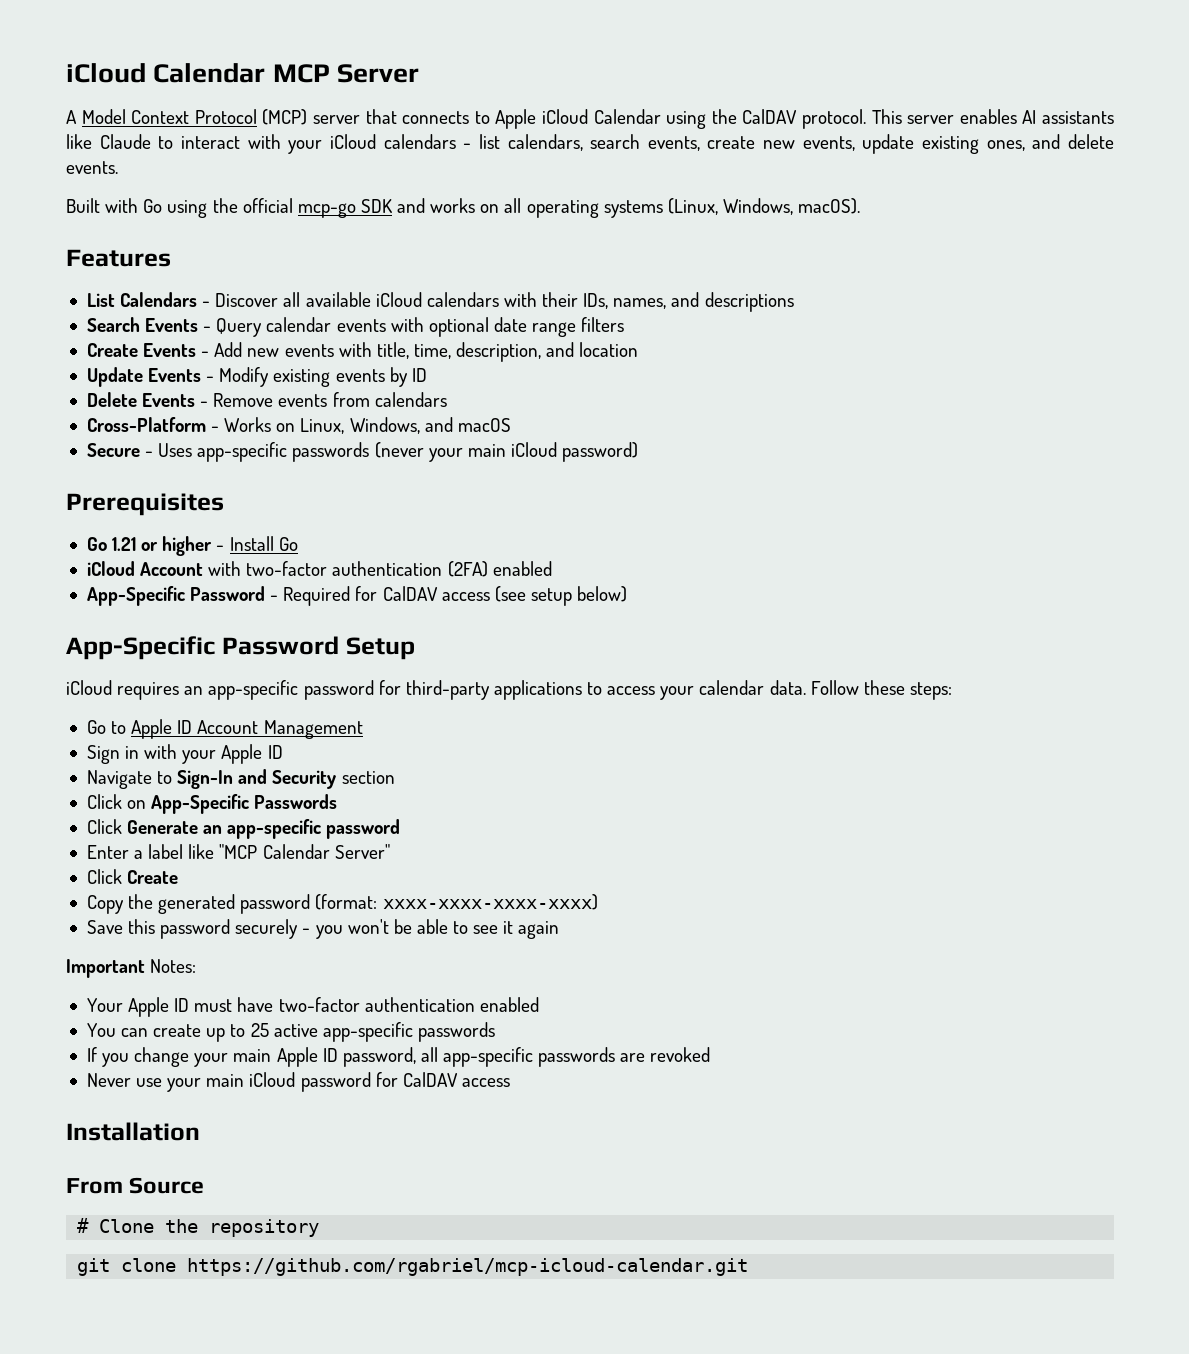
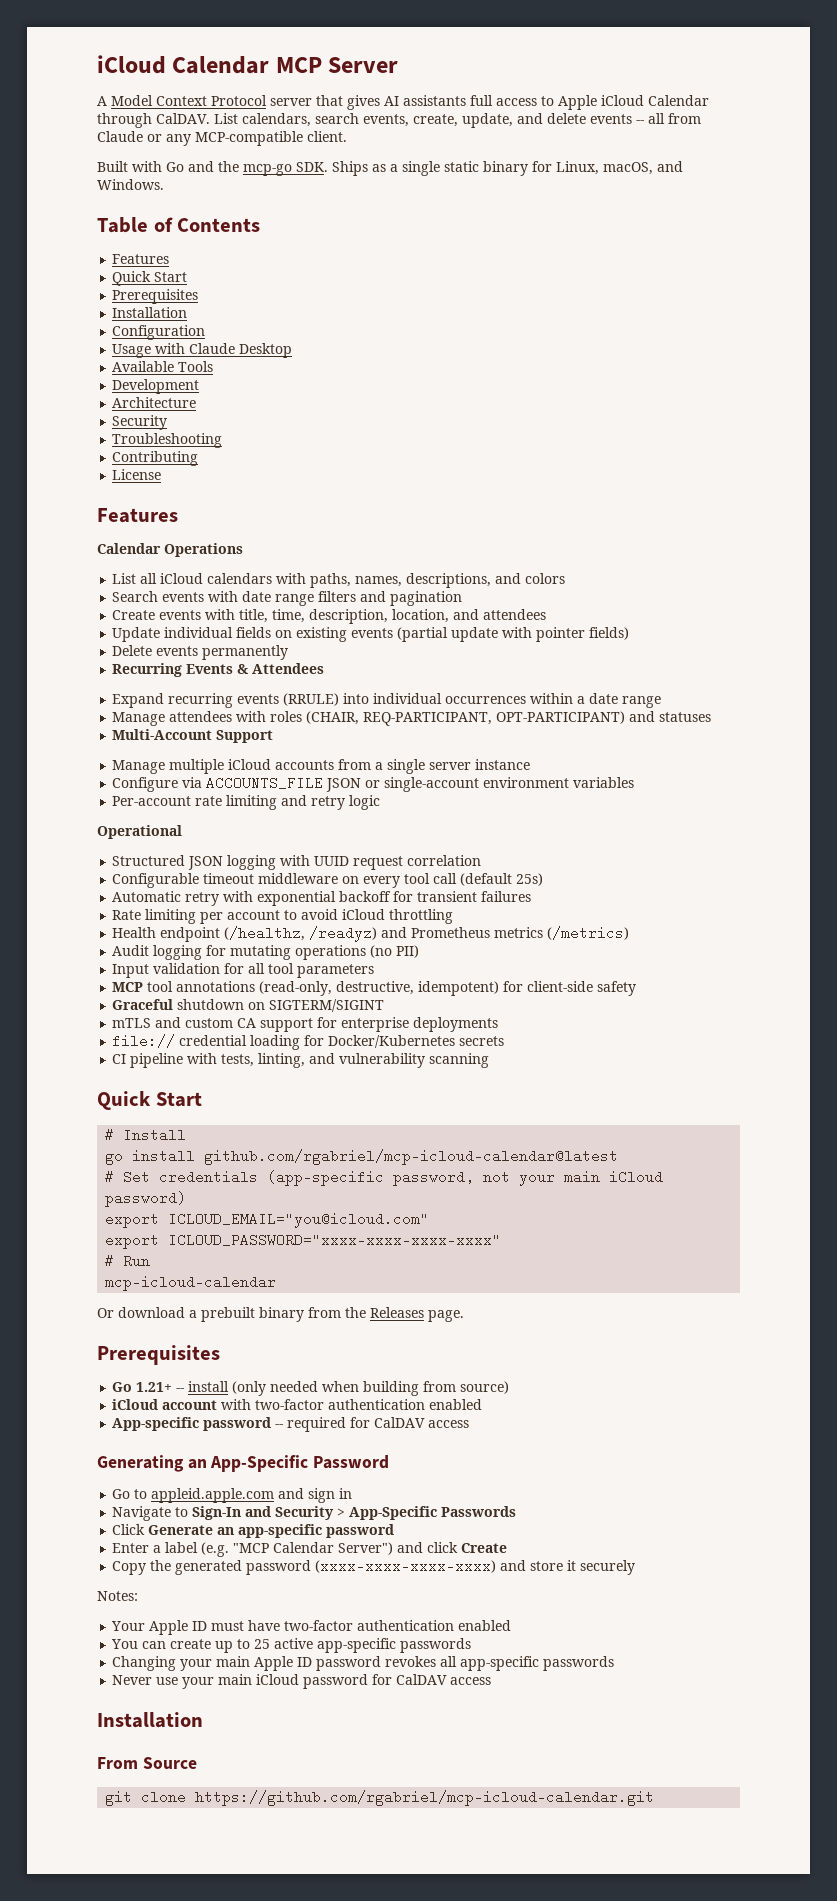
- A Model Context Protocol (MCP) server that connects to Apple iCloud Calendar using the CalDAV protocol. This server enables AI assistants like Claude to interact with your iCloud calendars - list calendars, search events, create new events, update existing ones, and delete events.
- Built with Go using the official mcp-go SDK and works on all operating systems (Linux, Windows, macOS).
+ A Model Context Protocol server that gives AI assistants full access to Apple iCloud Calendar through CalDAV. List calendars, search events, create, update, and delete events -- all from Claude or any MCP-compatible client.
+ Built with Go and the mcp-go SDK. Ships as a single static binary for Linux, macOS, and Windows.
+ Table of Contents
  Features
- List Calendars - Discover all available iCloud calendars with their IDs, names, and descriptions
- Search Events - Query calendar events with optional date range filters
- Create Events - Add new events with title, time, description, and location
- Update Events - Modify existing events by ID
- Delete Events - Remove events from calendars
- Cross-Platform - Works on Linux, Windows, and macOS
- Secure - Uses app-specific passwords (never your main iCloud password)
+ Quick Start
  Prerequisites
- Go 1.21 or higher - Install Go
- iCloud Account with two-factor authentication (2FA) enabled
- App-Specific Password - Required for CalDAV access (see setup below)
- App-Specific Password Setup
- iCloud requires an app-specific password for third-party applications to access your calendar data. Follow these steps:
- Go to Apple ID Account Management
- Sign in with your Apple ID
+ Installation
+ Configuration
+ Usage with Claude Desktop
+ Available Tools
+ Development
+ Architecture
+ Security
+ Troubleshooting
+ Contributing
+ License
+ Features
+ Calendar Operations
+ List all iCloud calendars with paths, names, descriptions, and colors
+ Search events with date range filters and pagination
+ Create events with title, time, description, location, and attendees
+ Update individual fields on existing events (partial update with pointer fields)
+ Delete events permanently
+ Recurring Events & Attendees
+ Expand recurring events (RRULE) into individual occurrences within a date range
+ Manage attendees with roles (CHAIR, REQ-PARTICIPANT, OPT-PARTICIPANT) and statuses
+ Multi-Account Support
+ Manage multiple iCloud accounts from a single server instance
+ Configure via ACCOUNTS_FILE JSON or single-account environment variables
+ Per-account rate limiting and retry logic
+ Operational
+ Structured JSON logging with UUID request correlation
+ Configurable timeout middleware on every tool call (default 25s)
+ Automatic retry with exponential backoff for transient failures
+ Rate limiting per account to avoid iCloud throttling
+ Health endpoint (/healthz, /readyz) and Prometheus metrics (/metrics)
+ Audit logging for mutating operations (no PII)
+ Input validation for all tool parameters
+ MCP tool annotations (read-only, destructive, idempotent) for client-side safety
+ Graceful shutdown on SIGTERM/SIGINT
+ mTLS and custom CA support for enterprise deployments
+ file:// credential loading for Docker/Kubernetes secrets
+ CI pipeline with tests, linting, and vulnerability scanning
+ Quick Start
+ # Install
+ go install github.com/rgabriel/mcp-icloud-calendar@latest
+ # Set credentials (app-specific password, not your main iCloud password)
+ export ICLOUD_EMAIL="you@icloud.com"
+ export ICLOUD_PASSWORD="xxxx-xxxx-xxxx-xxxx"
+ # Run
+ mcp-icloud-calendar
+ Or download a prebuilt binary from the Releases page.
+ Prerequisites
+ Go 1.21+ -- install (only needed when building from source)
+ iCloud account with two-factor authentication enabled
+ App-specific password -- required for CalDAV access
+ Generating an App-Specific Password
+ Go to appleid.apple.com and sign in
- Navigate to Sign-In and Security section
- Click on App-Specific Passwords
+ Navigate to Sign-In and Security > App-Specific Passwords
- Enter a label like "MCP Calendar Server"
- Click Create
+ Enter a label (e.g. "MCP Calendar Server") and click Create
- Copy the generated password (format: xxxx-xxxx-xxxx-xxxx)
- Save this password securely - you won't be able to see it again
- Important Notes:
+ Copy the generated password (xxxx-xxxx-xxxx-xxxx) and store it securely
+ Notes:
- If you change your main Apple ID password, all app-specific passwords are revoked
+ Changing your main Apple ID password revokes all app-specific passwords
- # Clone the repository

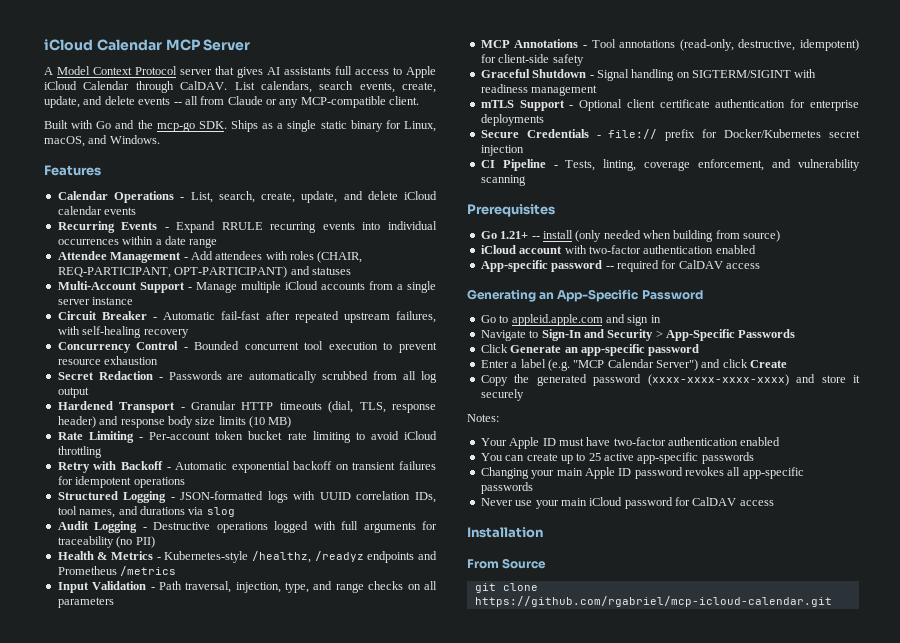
- Table of Contents
  Features
- Quick Start
- Prerequisites
- Installation
- Configuration
- Usage with Claude Desktop
- Available Tools
- Development
- Architecture
- Security
- Troubleshooting
- Contributing
- License
- Features
- Calendar Operations
- List all iCloud calendars with paths, names, descriptions, and colors
- Search events with date range filters and pagination
- Create events with title, time, description, location, and attendees
- Update individual fields on existing events (partial update with pointer fields)
- Delete events permanently
+ Calendar Operations - List, search, create, update, and delete iCloud calendar events
- Recurring Events & Attendees
- Expand recurring events (RRULE) into individual occurrences within a date range
+ Recurring Events - Expand RRULE recurring events into individual occurrences within a date range
- Manage attendees with roles (CHAIR, REQ-PARTICIPANT, OPT-PARTICIPANT) and statuses
+ Attendee Management - Add attendees with roles (CHAIR, REQ-PARTICIPANT, OPT-PARTICIPANT) and statuses
- Multi-Account Support
- Manage multiple iCloud accounts from a single server instance
+ Multi-Account Support - Manage multiple iCloud accounts from a single server instance
- Configure via ACCOUNTS_FILE JSON or single-account environment variables
- Per-account rate limiting and retry logic
- Operational
- Structured JSON logging with UUID request correlation
- Configurable timeout middleware on every tool call (default 25s)
- Automatic retry with exponential backoff for transient failures
- Rate limiting per account to avoid iCloud throttling
- Health endpoint (/healthz, /readyz) and Prometheus metrics (/metrics)
- Audit logging for mutating operations (no PII)
- Input validation for all tool parameters
+ Circuit Breaker - Automatic fail-fast after repeated upstream failures, with self-healing recovery
+ Concurrency Control - Bounded concurrent tool execution to prevent resource exhaustion
+ Secret Redaction - Passwords are automatically scrubbed from all log output
+ Hardened Transport - Granular HTTP timeouts (dial, TLS, response header) and response body size limits (10 MB)
+ Rate Limiting - Per-account token bucket rate limiting to avoid iCloud throttling
+ Retry with Backoff - Automatic exponential backoff on transient failures for idempotent operations
+ Structured Logging - JSON-formatted logs with UUID correlation IDs, tool names, and durations via slog
+ Audit Logging - Destructive operations logged with full arguments for traceability (no PII)
+ Health & Metrics - Kubernetes-style /healthz, /readyz endpoints and Prometheus /metrics
+ Input Validation - Path traversal, injection, type, and range checks on all parameters
- MCP tool annotations (read-only, destructive, idempotent) for client-side safety
+ MCP Annotations - Tool annotations (read-only, destructive, idempotent) for client-side safety
- Graceful shutdown on SIGTERM/SIGINT
- mTLS and custom CA support for enterprise deployments
- file:// credential loading for Docker/Kubernetes secrets
- CI pipeline with tests, linting, and vulnerability scanning
- Quick Start
- # Install
- go install github.com/rgabriel/mcp-icloud-calendar@latest
- # Set credentials (app-specific password, not your main iCloud password)
- export ICLOUD_EMAIL="you@icloud.com"
- export ICLOUD_PASSWORD="xxxx-xxxx-xxxx-xxxx"
- # Run
- mcp-icloud-calendar
- Or download a prebuilt binary from the Releases page.
+ Graceful Shutdown - Signal handling on SIGTERM/SIGINT with readiness management
+ mTLS Support - Optional client certificate authentication for enterprise deployments
+ Secure Credentials - file:// prefix for Docker/Kubernetes secret injection
+ CI Pipeline - Tests, linting, coverage enforcement, and vulnerability scanning

